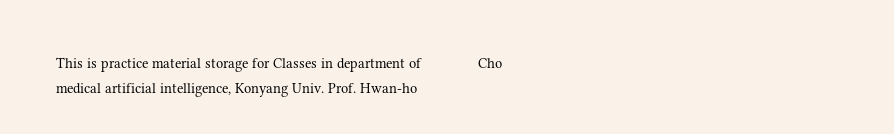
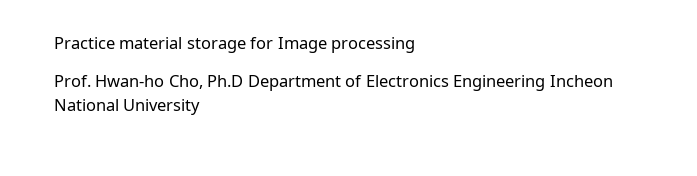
- This is practice material storage for Classes in department of medical artificial intelligence, Konyang Univ. Prof. Hwan-ho Cho
+ Practice material storage for Image processing
+ Prof. Hwan-ho Cho, Ph.D Department of Electronics Engineering Incheon National University

